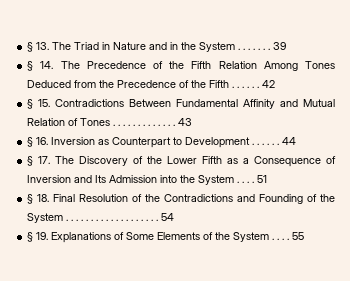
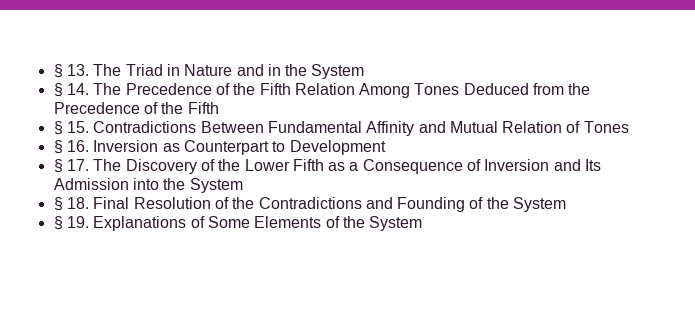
- § 13. The Triad in Nature and in the System . . . . . . . 39
+ § 13. The Triad in Nature and in the System
- § 14. The Precedence of the Fifth Relation Among Tones Deduced from the Precedence of the Fifth . . . . . . 42
+ § 14. The Precedence of the Fifth Relation Among Tones Deduced from the Precedence of the Fifth
- § 15. Contradictions Between Fundamental Affinity and Mutual Relation of Tones . . . . . . . . . . . . . 43
+ § 15. Contradictions Between Fundamental Affinity and Mutual Relation of Tones
- § 16. Inversion as Counterpart to Development . . . . . . 44
+ § 16. Inversion as Counterpart to Development
- § 17. The Discovery of the Lower Fifth as a Consequence of Inversion and Its Admission into the System . . . . 51
+ § 17. The Discovery of the Lower Fifth as a Consequence of Inversion and Its Admission into the System
- § 18. Final Resolution of the Contradictions and Founding of the System . . . . . . . . . . . . . . . . . . . 54
+ § 18. Final Resolution of the Contradictions and Founding of the System
- § 19. Explanations of Some Elements of the System . . . . 55
+ § 19. Explanations of Some Elements of the System

